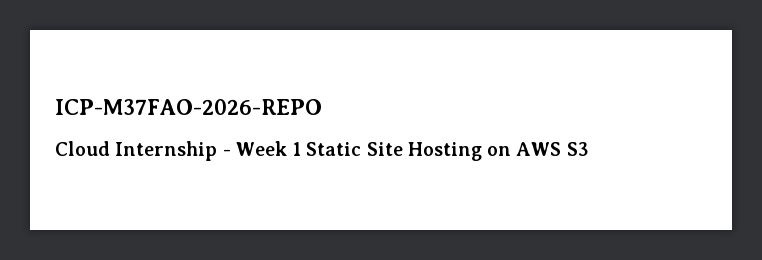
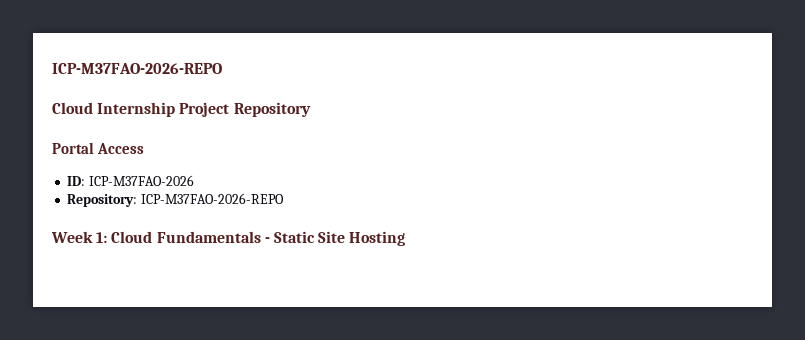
- Cloud Internship - Week 1 Static Site Hosting on AWS S3
+ Cloud Internship Project Repository
+ Portal Access
+ ID: ICP-M37FAO-2026
+ Repository: ICP-M37FAO-2026-REPO
+ Week 1: Cloud Fundamentals - Static Site Hosting

